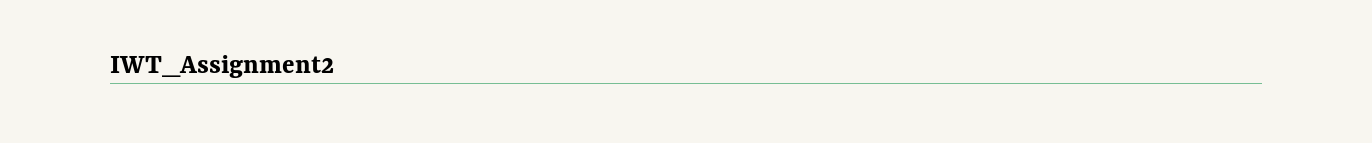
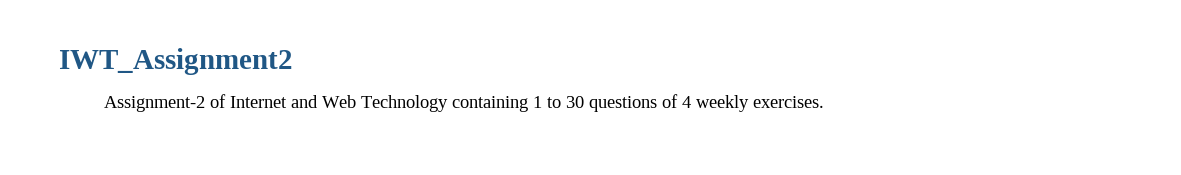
+ Assignment-2 of Internet and Web Technology containing 1 to 30 questions of 4 weekly exercises.

